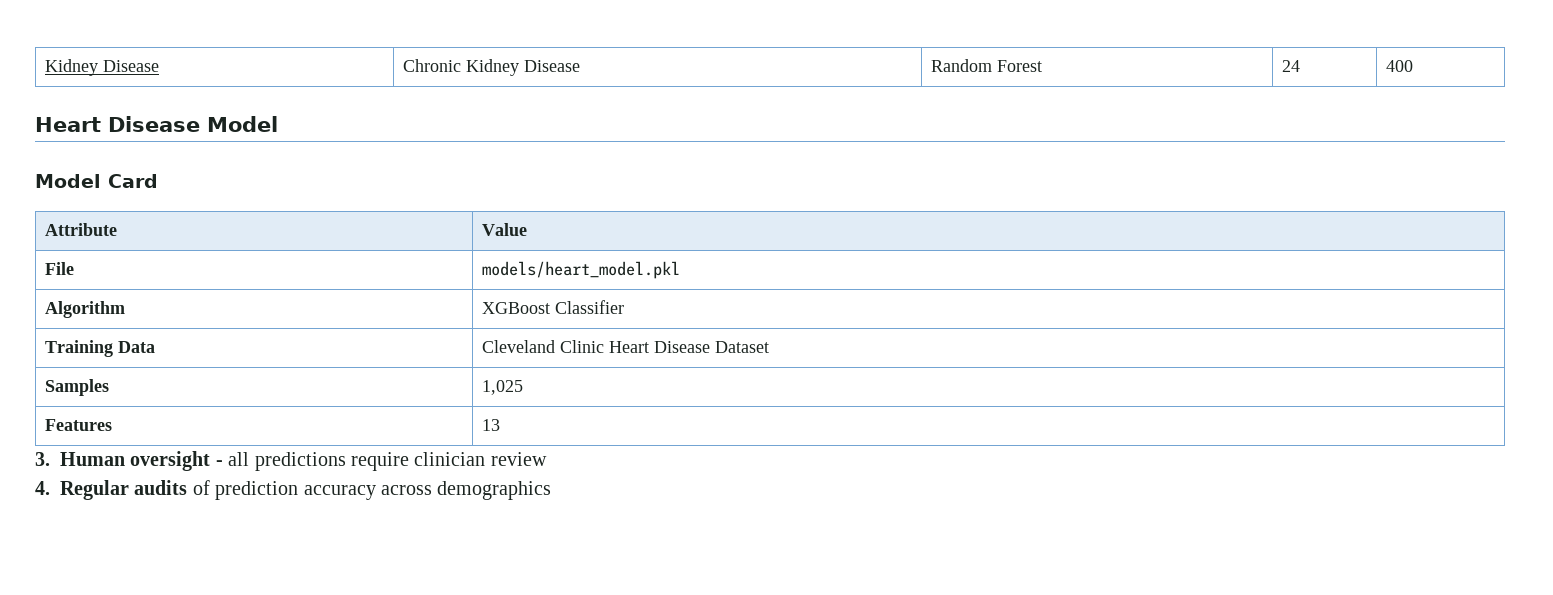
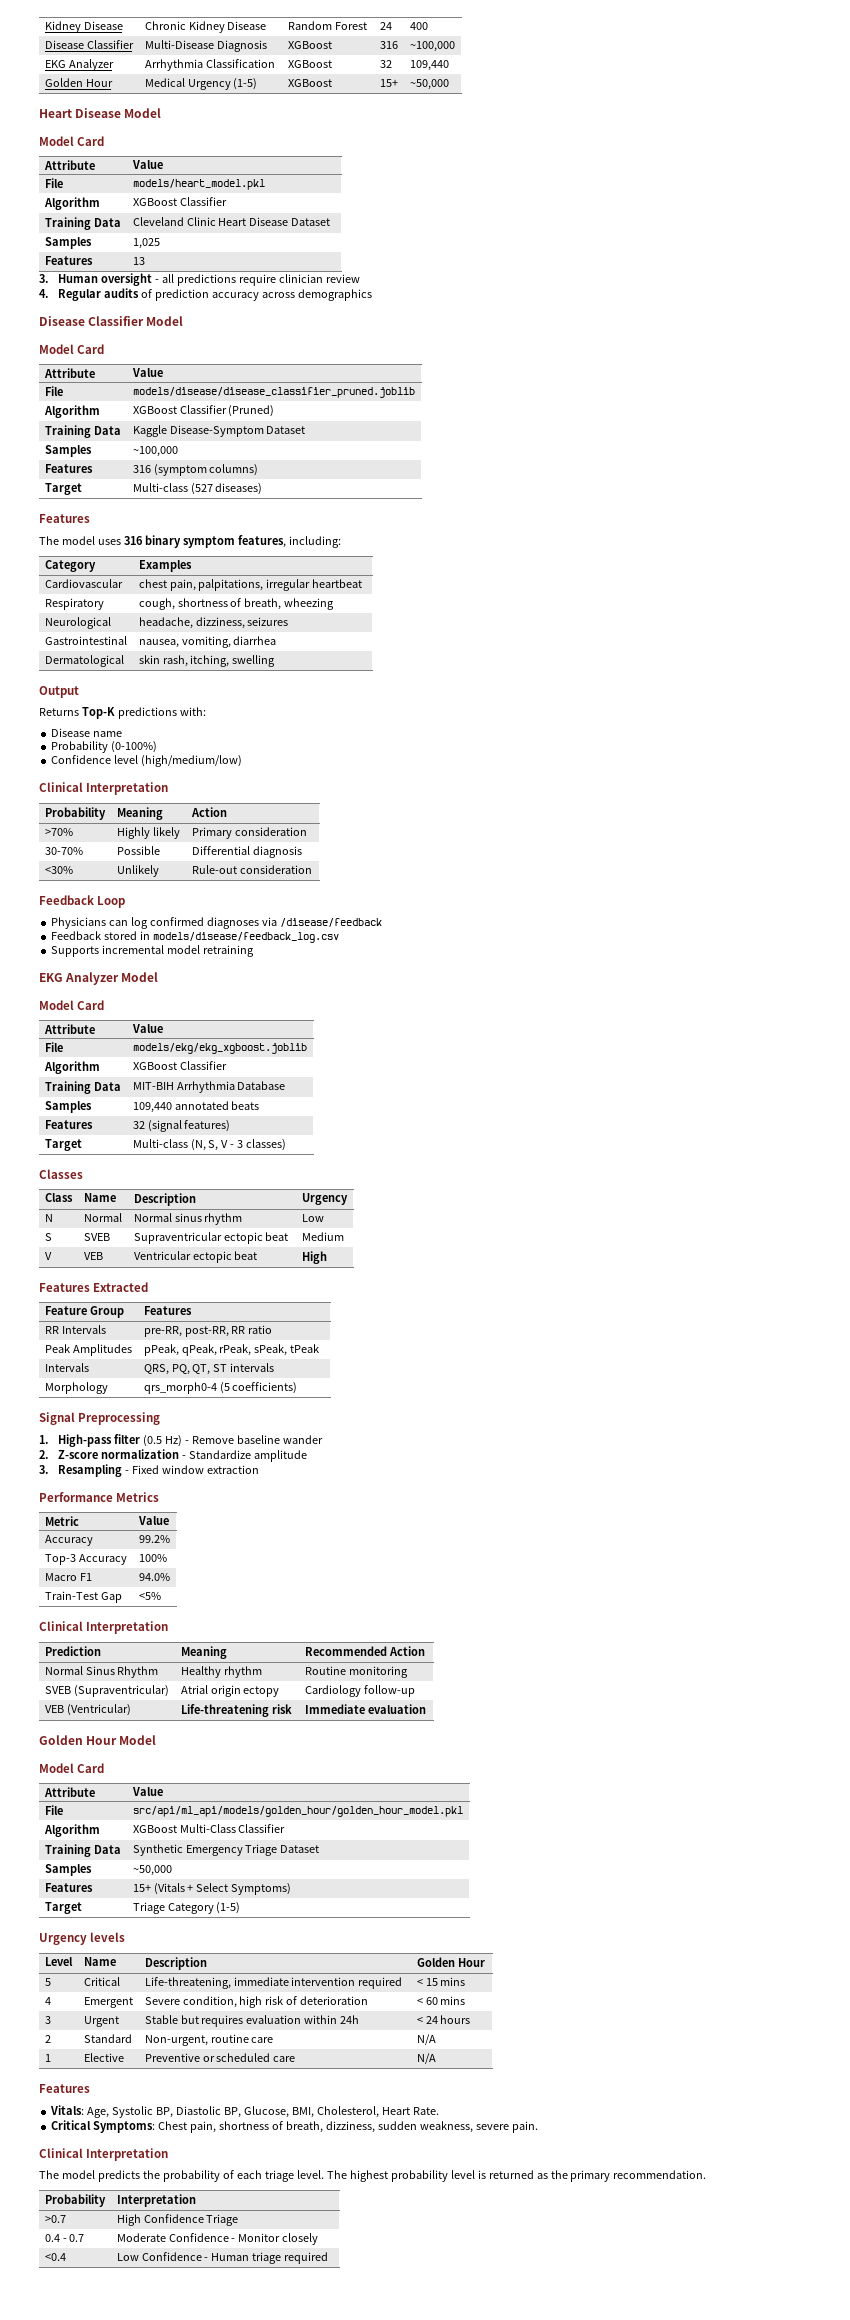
+ Disease Classifier | Multi-Disease Diagnosis | XGBoost | 316 | ~100,000
+ EKG Analyzer | Arrhythmia Classification | XGBoost | 32 | 109,440
+ Golden Hour | Medical Urgency (1-5) | XGBoost | 15+ | ~50,000
+ Disease Classifier Model
+ Model Card
+ Attribute | Value
+ File | models/disease/disease_classifier_pruned.joblib
+ Algorithm | XGBoost Classifier (Pruned)
+ Training Data | Kaggle Disease-Symptom Dataset
+ Samples | ~100,000
+ Features | 316 (symptom columns)
+ Target | Multi-class (527 diseases)
+ Features
+ The model uses 316 binary symptom features, including:
+ Category | Examples
+ Cardiovascular | chest pain, palpitations, irregular heartbeat
+ Respiratory | cough, shortness of breath, wheezing
+ Neurological | headache, dizziness, seizures
+ Gastrointestinal | nausea, vomiting, diarrhea
+ Dermatological | skin rash, itching, swelling
+ Output
+ Returns Top-K predictions with:
+ Disease name
+ Probability (0-100%)
+ Confidence level (high/medium/low)
+ Clinical Interpretation
+ Probability | Meaning | Action
+ >70% | Highly likely | Primary consideration
+ 30-70% | Possible | Differential diagnosis
+ <30% | Unlikely | Rule-out consideration
+ Feedback Loop
+ Physicians can log confirmed diagnoses via /disease/feedback
+ Feedback stored in models/disease/feedback_log.csv
+ Supports incremental model retraining
+ EKG Analyzer Model
+ Model Card
+ Attribute | Value
+ File | models/ekg/ekg_xgboost.joblib
+ Algorithm | XGBoost Classifier
+ Training Data | MIT-BIH Arrhythmia Database
+ Samples | 109,440 annotated beats
+ Features | 32 (signal features)
+ Target | Multi-class (N, S, V - 3 classes)
+ Classes
+ Class | Name | Description | Urgency
+ N | Normal | Normal sinus rhythm | Low
+ S | SVEB | Supraventricular ectopic beat | Medium
+ V | VEB | Ventricular ectopic beat | High
+ Features Extracted
+ Feature Group | Features
+ RR Intervals | pre-RR, post-RR, RR ratio
+ Peak Amplitudes | pPeak, qPeak, rPeak, sPeak, tPeak
+ Intervals | QRS, PQ, QT, ST intervals
+ Morphology | qrs_morph0-4 (5 coefficients)
+ Signal Preprocessing
+ 1. High-pass filter (0.5 Hz) - Remove baseline wander
+ 2. Z-score normalization - Standardize amplitude
+ 3. Resampling - Fixed window extraction
+ Performance Metrics
+ Metric | Value
+ Accuracy | 99.2%
+ Top-3 Accuracy | 100%
+ Macro F1 | 94.0%
+ Train-Test Gap | <5%
+ Clinical Interpretation
+ Prediction | Meaning | Recommended Action
+ Normal Sinus Rhythm | Healthy rhythm | Routine monitoring
+ SVEB (Supraventricular) | Atrial origin ectopy | Cardiology follow-up
+ VEB (Ventricular) | Life-threatening risk | Immediate evaluation
+ Golden Hour Model
+ Model Card
+ Attribute | Value
+ File | src/api/ml_api/models/golden_hour/golden_hour_model.pkl
+ Algorithm | XGBoost Multi-Class Classifier
+ Training Data | Synthetic Emergency Triage Dataset
+ Samples | ~50,000
+ Features | 15+ (Vitals + Select Symptoms)
+ Target | Triage Category (1-5)
+ Urgency levels
+ Level | Name | Description | Golden Hour
+ 5 | Critical | Life-threatening, immediate intervention required | < 15 mins
+ 4 | Emergent | Severe condition, high risk of deterioration | < 60 mins
+ 3 | Urgent | Stable but requires evaluation within 24h | < 24 hours
+ 2 | Standard | Non-urgent, routine care | N/A
+ 1 | Elective | Preventive or scheduled care | N/A
+ Features
+ Vitals: Age, Systolic BP, Diastolic BP, Glucose, BMI, Cholesterol, Heart Rate.
+ Critical Symptoms: Chest pain, shortness of breath, dizziness, sudden weakness, severe pain.
+ Clinical Interpretation
+ The model predicts the probability of each triage level. The highest probability level is returned as the primary recommendation.
+ Probability | Interpretation
+ >0.7 | High Confidence Triage
+ 0.4 - 0.7 | Moderate Confidence - Monitor closely
+ <0.4 | Low Confidence - Human triage required

